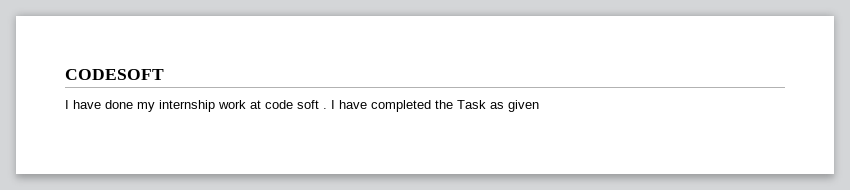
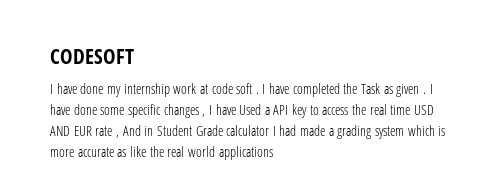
- I have completed the Task as given
+ I have completed the Task as given . I have done some specific changes , I have Used a API key to access the real time USD AND EUR rate , And in Student Grade calculator I had made a grading system which is more accurate as like the real world applications

